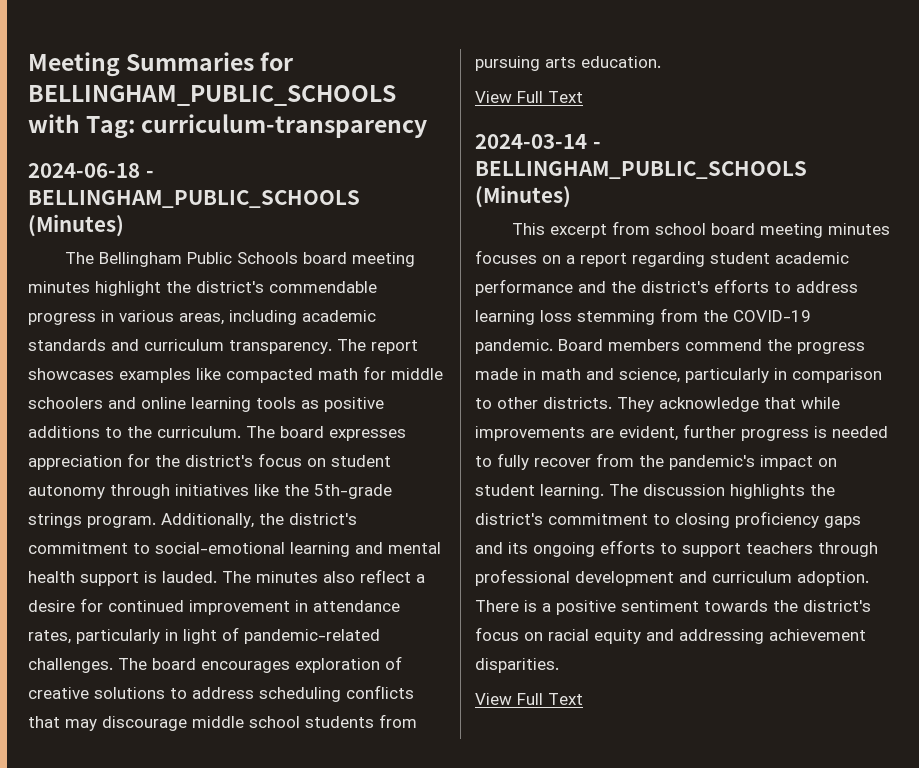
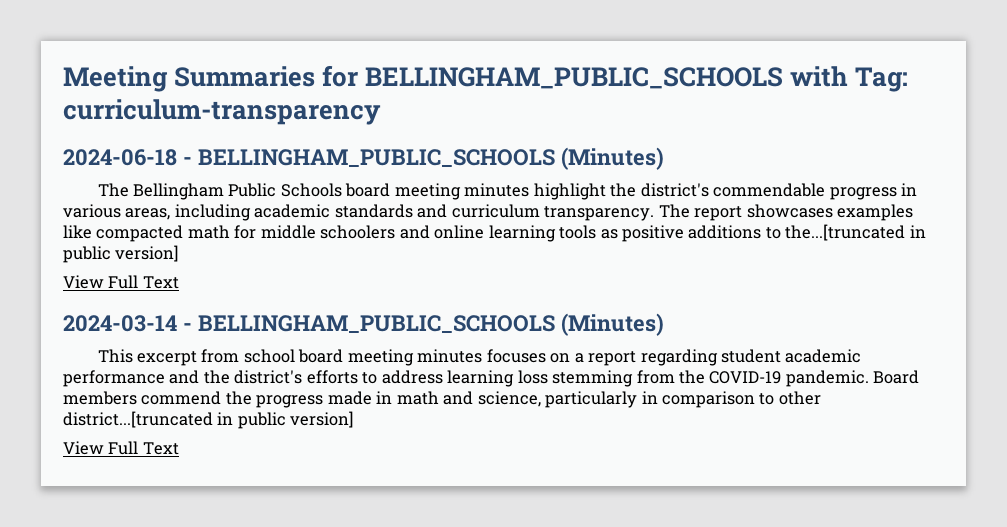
- The report showcases examples like compacted math for middle schoolers and online learning tools as positive additions to the curriculum. The board expresses appreciation for the district's focus on student autonomy through initiatives like the 5th-grade strings program. Additionally, the district's commitment to social-emotional learning and mental health support is lauded. The minutes also reflect a desire for continued improvement in attendance rates, particularly in light of pandemic-related challenges. The board encourages exploration of creative solutions to address scheduling conflicts that may discourage middle school students from pursuing arts education.
+ The report showcases examples like compacted math for middle schoolers and online learning tools as positive additions to the...[truncated in public version]
- Board members commend the progress made in math and science, particularly in comparison to other districts. They acknowledge that while improvements are evident, further progress is needed to fully recover from the pandemic's impact on student learning. The discussion highlights the district's commitment to closing proficiency gaps and its ongoing efforts to support teachers through professional development and curriculum adoption. There is a positive sentiment towards the district's focus on racial equity and addressing achievement disparities.
+ Board members commend the progress made in math and science, particularly in comparison to other district...[truncated in public version]

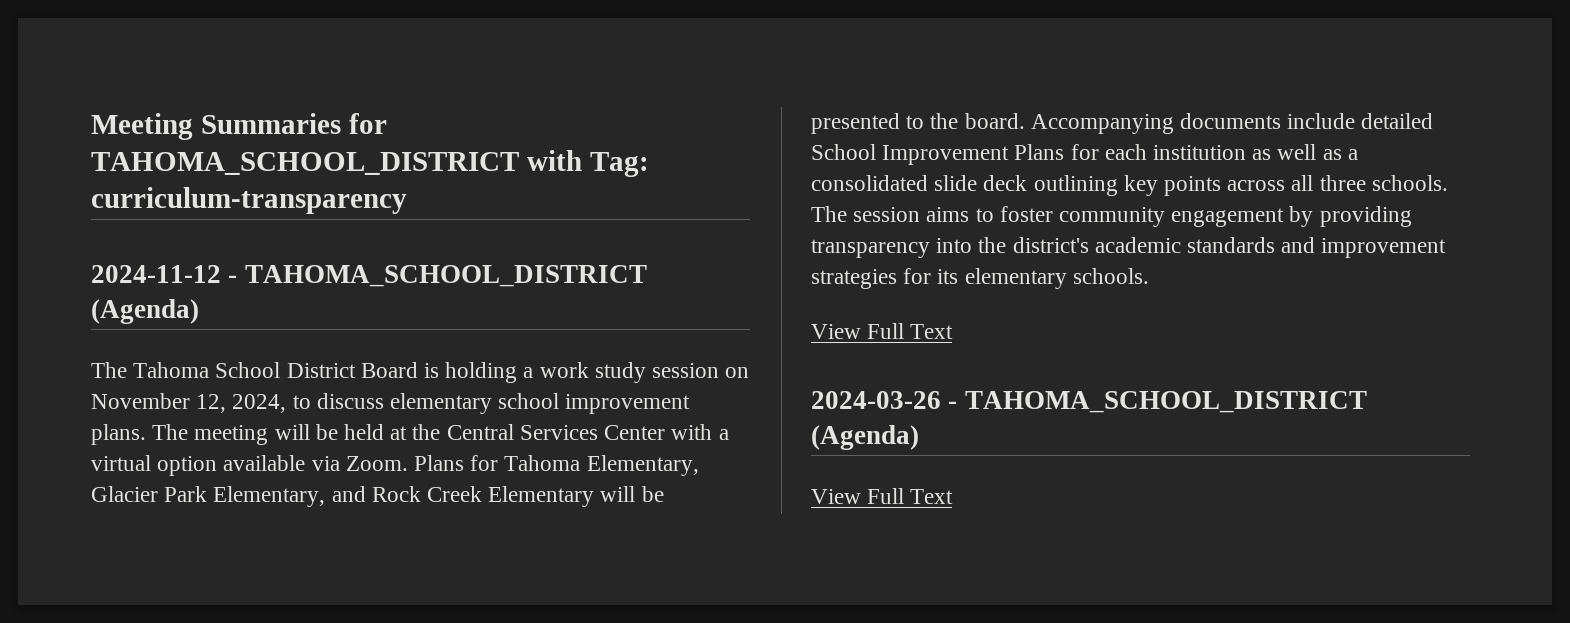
- Meeting Summaries for BELLINGHAM_PUBLIC_SCHOOLS with Tag: curriculum-transparency
+ Meeting Summaries for TAHOMA_SCHOOL_DISTRICT with Tag: curriculum-transparency
- 2024-06-18 - BELLINGHAM_PUBLIC_SCHOOLS (Minutes)
- The Bellingham Public Schools board meeting minutes highlight the district's commendable progress in various areas, including academic standards and curriculum transparency. The report showcases examples like compacted math for middle schoolers and online learning tools as positive additions to the...[truncated in public version]
+ 2024-11-12 - TAHOMA_SCHOOL_DISTRICT (Agenda)
+ The Tahoma School District Board is holding a work study session on November 12, 2024, to discuss elementary school improvement plans. The meeting will be held at the Central Services Center with a virtual option available via Zoom. Plans for Tahoma Elementary, Glacier Park Elementary, and Rock Creek Elementary will be presented to the board. Accompanying documents include detailed School Improvement Plans for each institution as well as a consolidated slide deck outlining key points across all three schools. The session aims to foster community engagement by providing transparency into the district's academic standards and improvement strategies for its elementary schools.
  View Full Text
- 2024-03-14 - BELLINGHAM_PUBLIC_SCHOOLS (Minutes)
- This excerpt from school board meeting minutes focuses on a report regarding student academic performance and the district's efforts to address learning loss stemming from the COVID-19 pandemic. Board members commend the progress made in math and science, particularly in comparison to other district...[truncated in public version]
+ 2024-03-26 - TAHOMA_SCHOOL_DISTRICT (Agenda)

